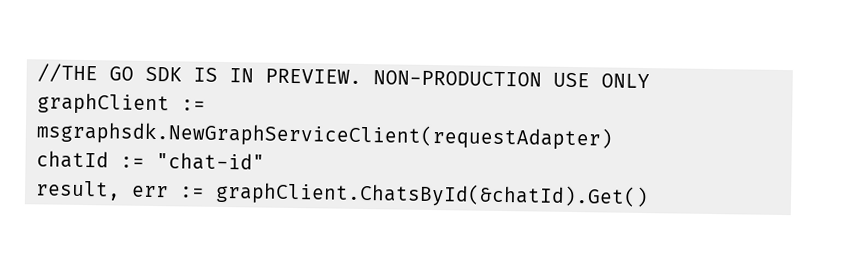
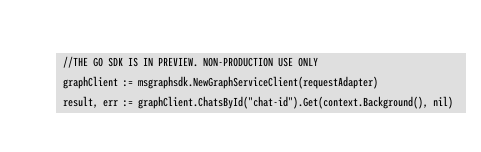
- chatId := "chat-id"
- result, err := graphClient.ChatsById(&chatId).Get()
+ result, err := graphClient.ChatsById("chat-id").Get(context.Background(), nil)

